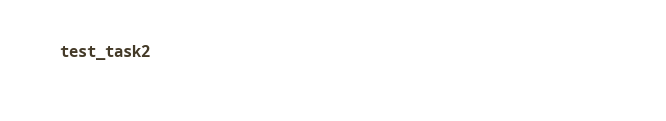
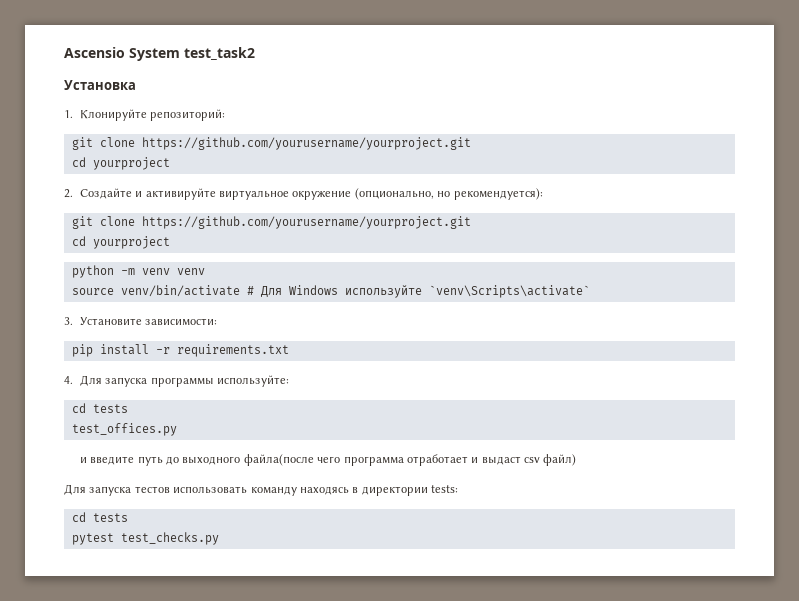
- test_task2
+ Ascensio System test_task2
+ Установка
+ 1. Клонируйте репозиторий:
+ git clone https://github.com/yourusername/yourproject.git
+ cd yourproject
+ 2. Создайте и активируйте виртуальное окружение (опционально, но рекомендуется):
+ git clone https://github.com/yourusername/yourproject.git
+ cd yourproject
+ python -m venv venv
+ source venv/bin/activate # Для Windows используйте `venv\Scripts\activate`
+ 3. Установите зависимости:
+ pip install -r requirements.txt
+ 4. Для запуска программы используйте:
+ cd tests
+ test_offices.py
+ и введите путь до выходного файла(после чего программа отработает и выдаст csv файл)
+ Для запуска тестов использовать команду находясь в директории tests:
+ cd tests
+ pytest test_checks.py

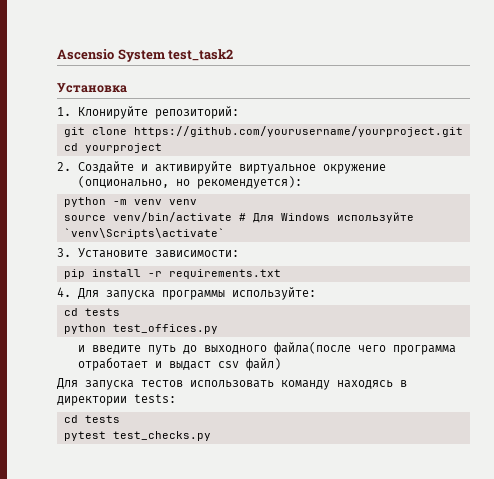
  2. Создайте и активируйте виртуальное окружение (опционально, но рекомендуется):
- git clone https://github.com/yourusername/yourproject.git
- cd yourproject
- test_offices.py
+ python test_offices.py

